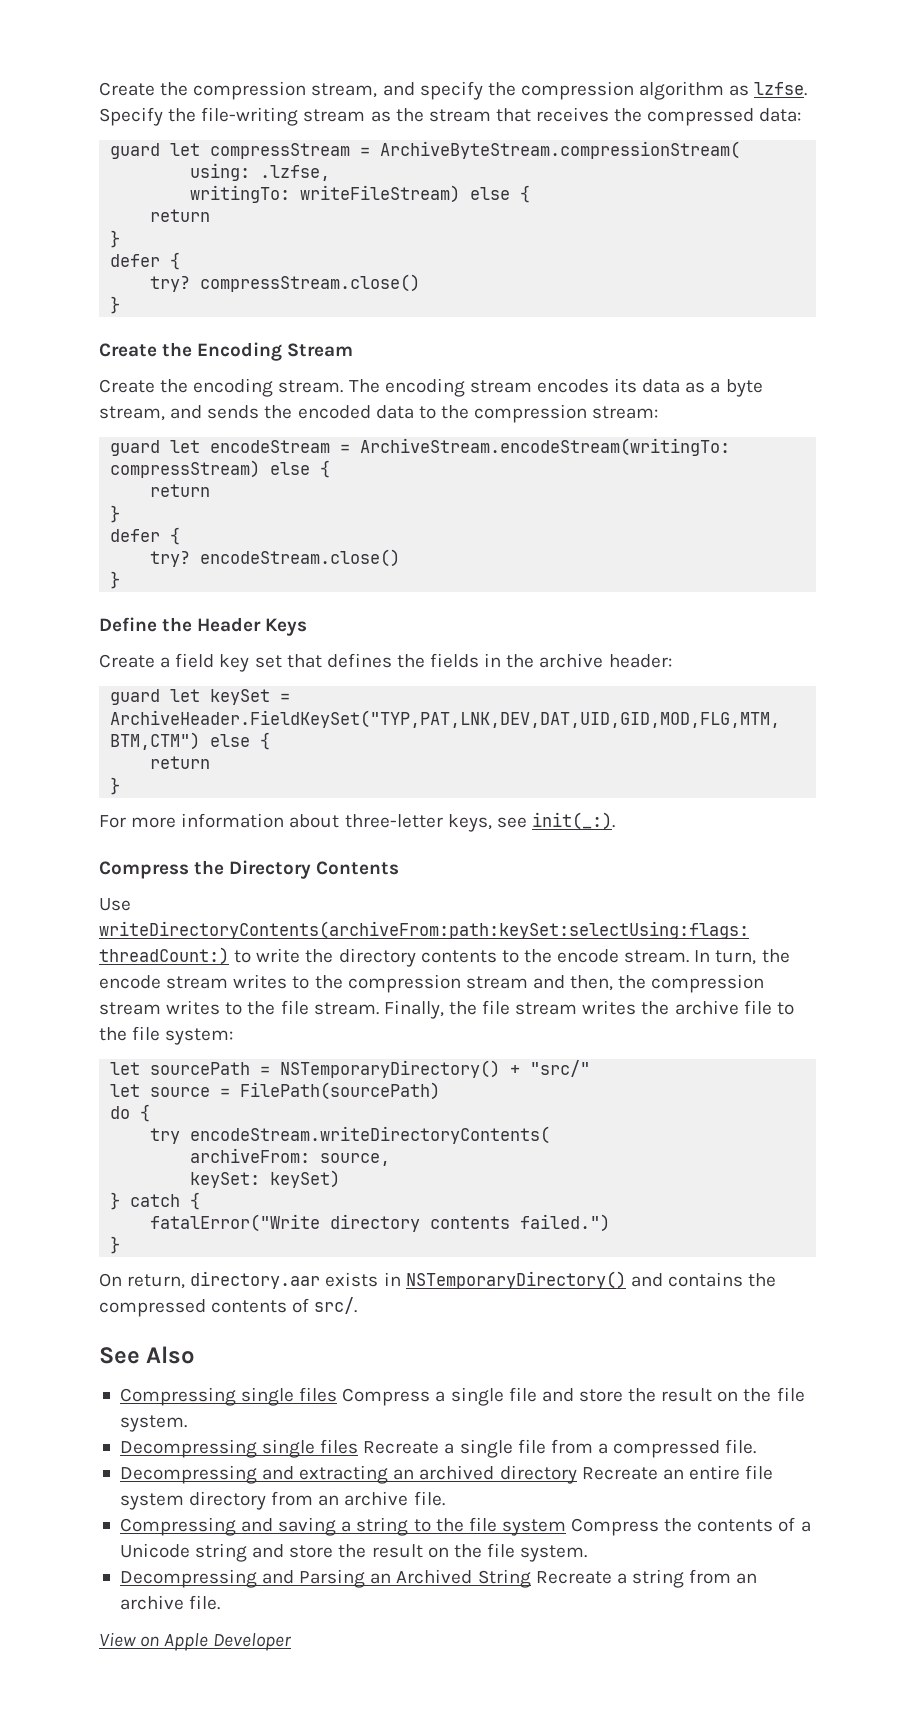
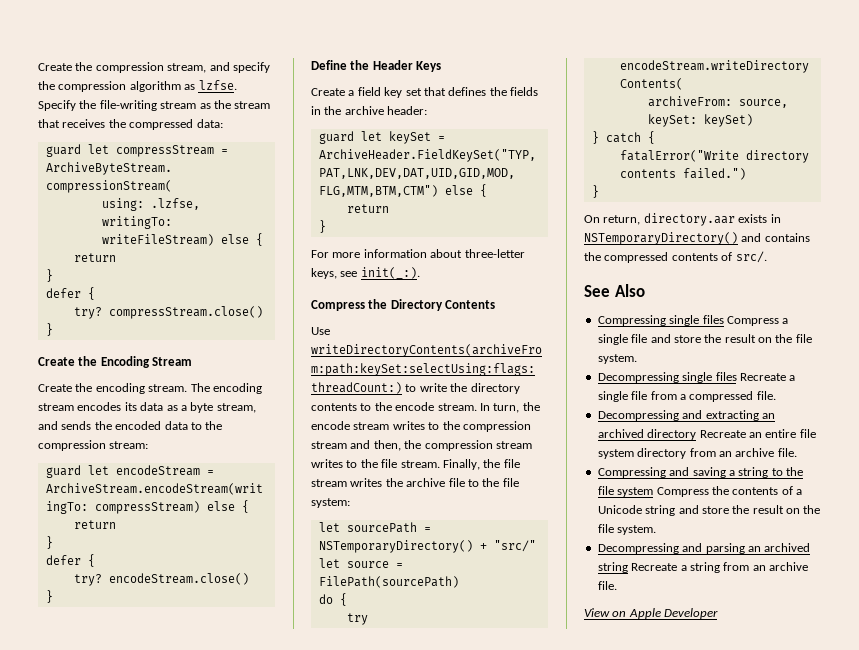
- Decompressing and Parsing an Archived String Recreate a string from an archive file.
+ Decompressing and parsing an archived string Recreate a string from an archive file.

